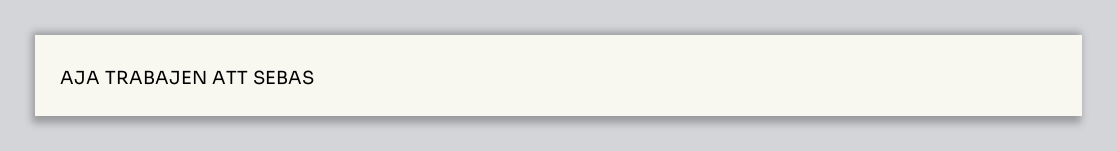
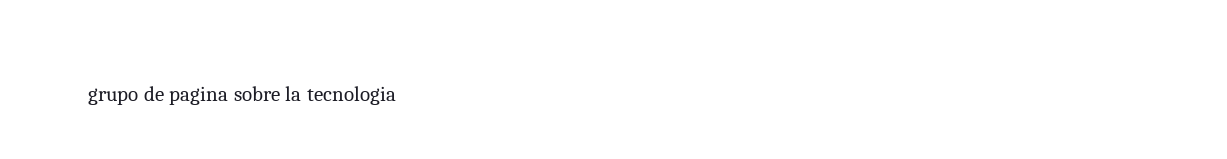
- AJA TRABAJEN ATT SEBAS
+ grupo de pagina sobre la tecnologia

